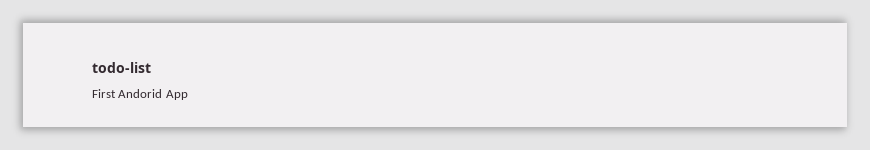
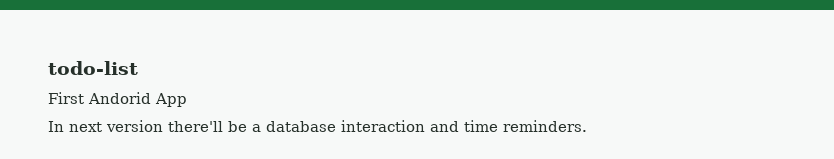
+ In next version there'll be a database interaction and time reminders.

